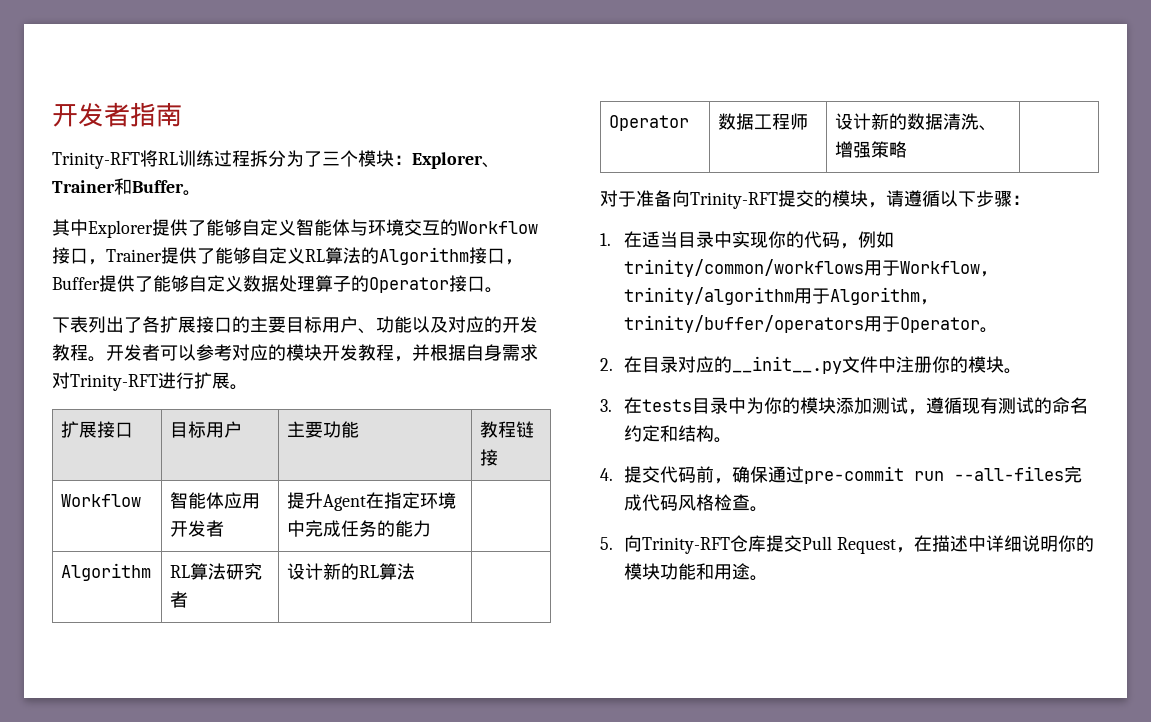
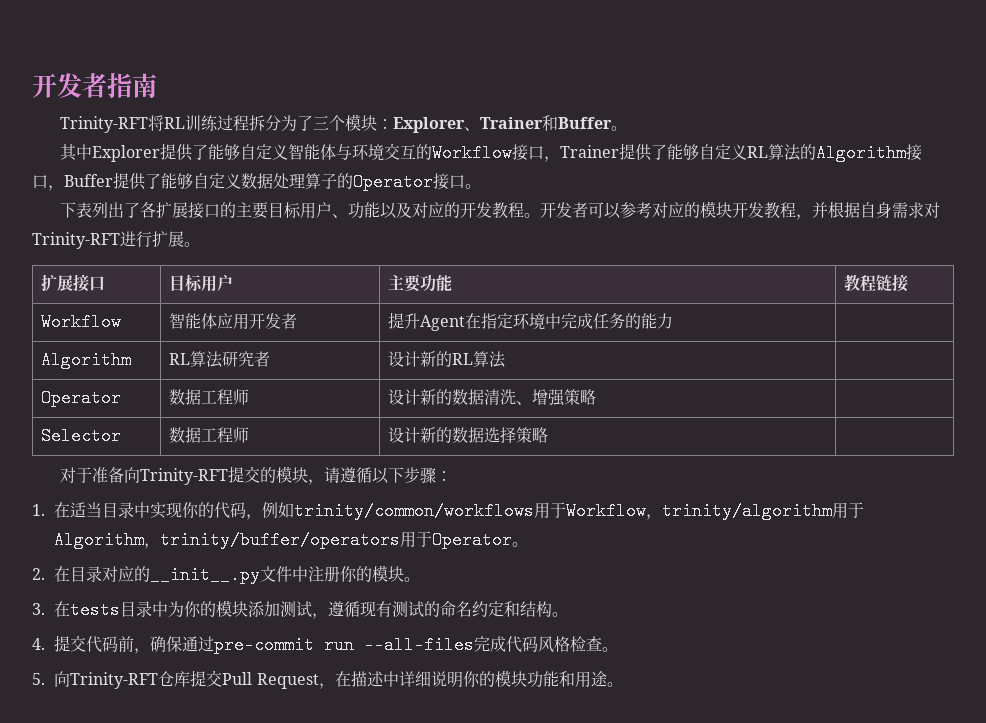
+ Selector | 数据工程师 | 设计新的数据选择策略 |

